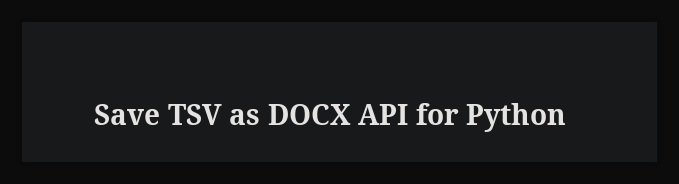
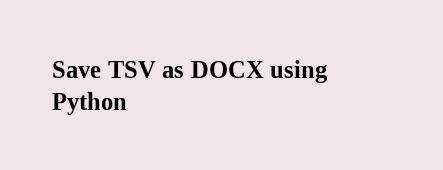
- Save TSV as DOCX API for Python
+ Save TSV as DOCX using Python

